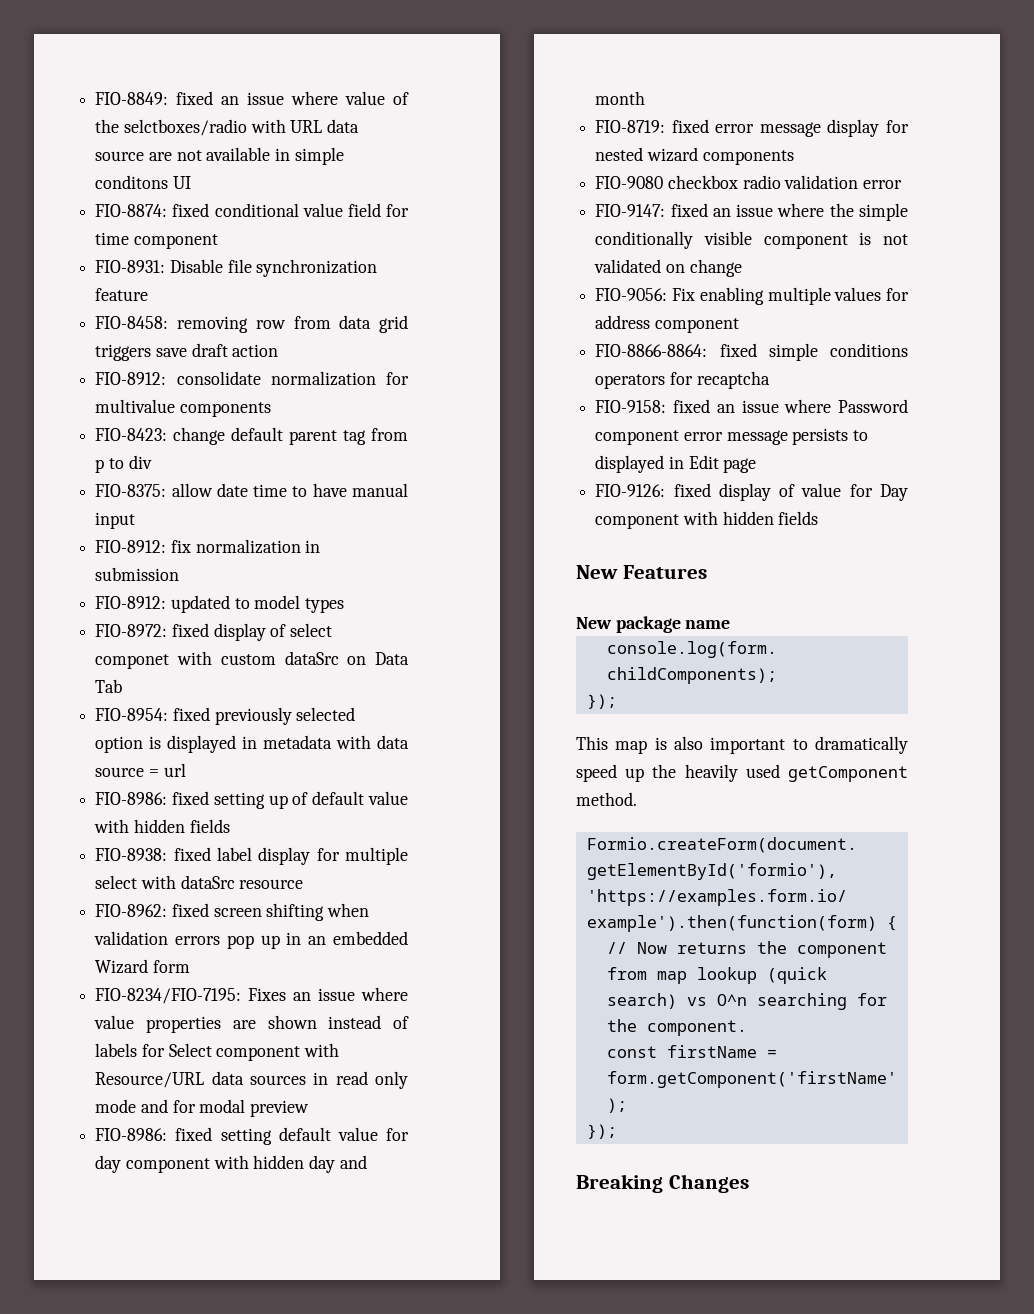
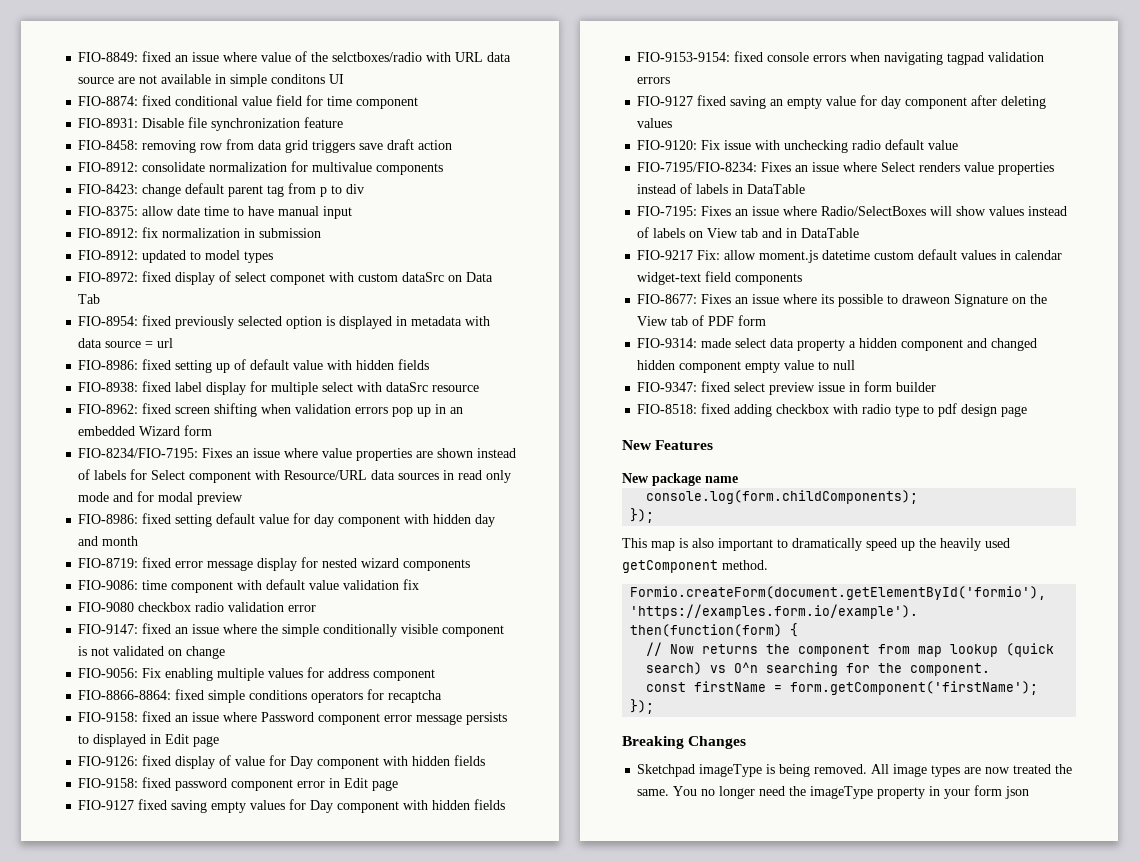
+ FIO-9086: time component with default value validation fix
+ FIO-9158: fixed password component error in Edit page
+ FIO-9127 fixed saving empty values for Day component with hidden fields
+ FIO-9153-9154: fixed console errors when navigating tagpad validation errors
+ FIO-9127 fixed saving an empty value for day component after deleting values
+ FIO-9120: Fix issue with unchecking radio default value
+ FIO-7195/FIO-8234: Fixes an issue where Select renders value properties instead of labels in DataTable
+ FIO-7195: Fixes an issue where Radio/SelectBoxes will show values instead of labels on View tab and in DataTable
+ FIO-9217 Fix: allow moment.js datetime custom default values in calendar widget-text field components
+ FIO-8677: Fixes an issue where its possible to draweon Signature on the View tab of PDF form
+ FIO-9314: made select data property a hidden component and changed hidden component empty value to null
+ FIO-9347: fixed select preview issue in form builder
+ FIO-8518: fixed adding checkbox with radio type to pdf design page
+ Sketchpad imageType is being removed. All image types are now treated the same. You no longer need the imageType property in your form json

